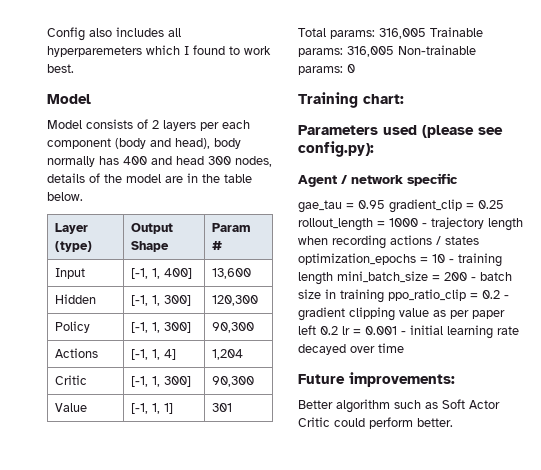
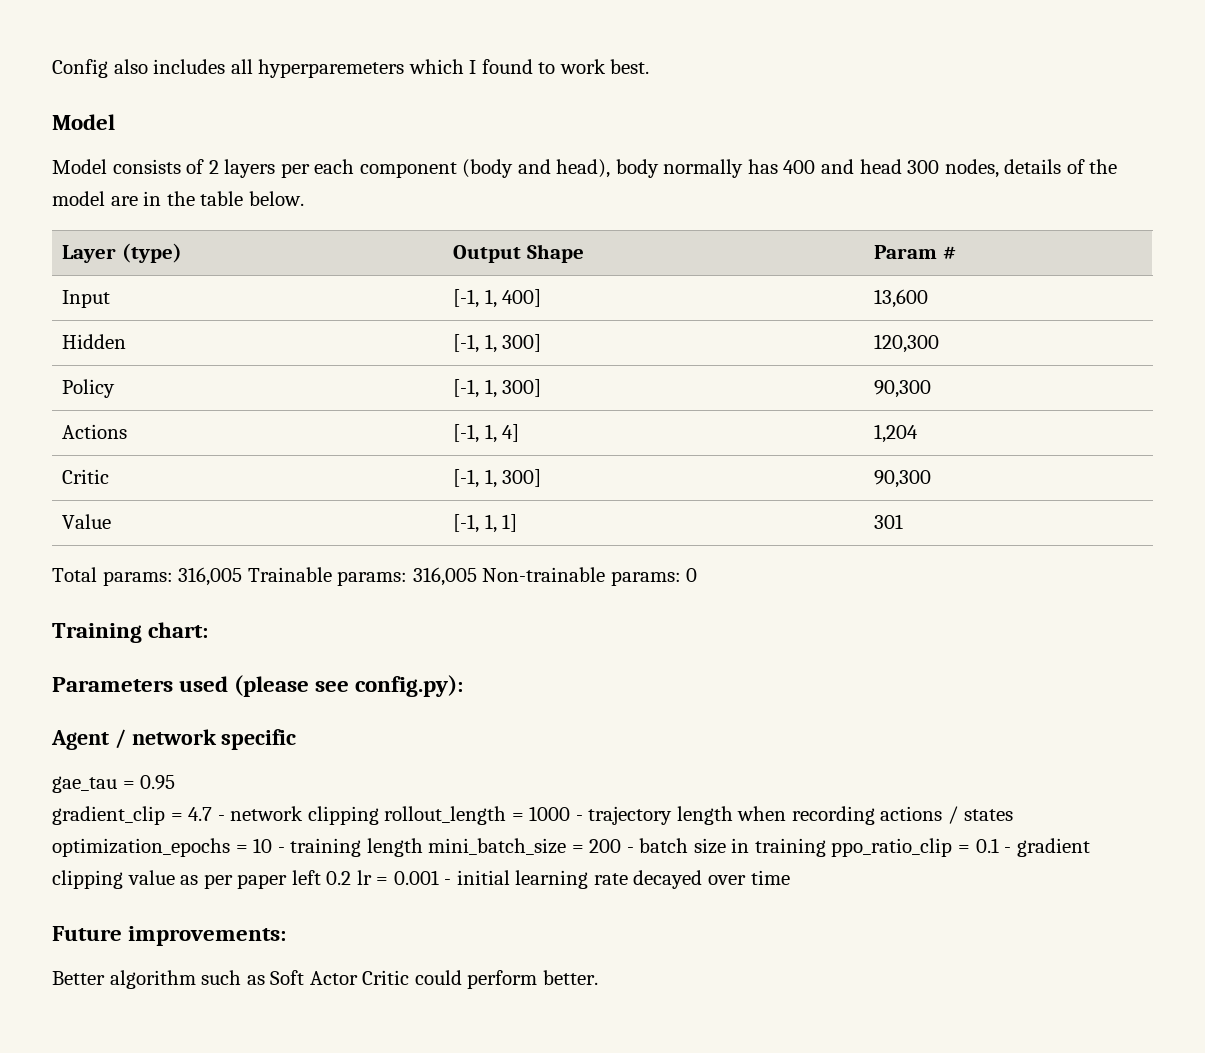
- gae_tau = 0.95 gradient_clip = 0.25 rollout_length = 1000 - trajectory length when recording actions / states optimization_epochs = 10 - training length mini_batch_size = 200 - batch size in training ppo_ratio_clip = 0.2 - gradient clipping value as per paper left 0.2 lr = 0.001 - initial learning rate decayed over time
+ gae_tau = 0.95
+ gradient_clip = 4.7 - network clipping rollout_length = 1000 - trajectory length when recording actions / states optimization_epochs = 10 - training length mini_batch_size = 200 - batch size in training ppo_ratio_clip = 0.1 - gradient clipping value as per paper left 0.2 lr = 0.001 - initial learning rate decayed over time

